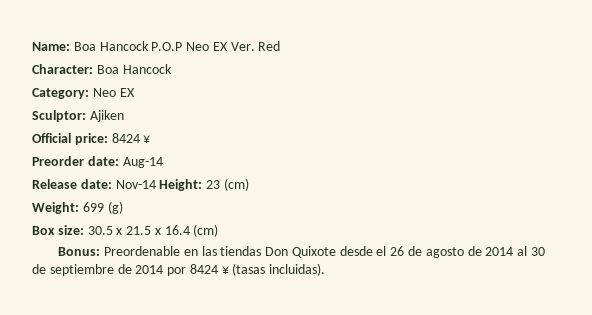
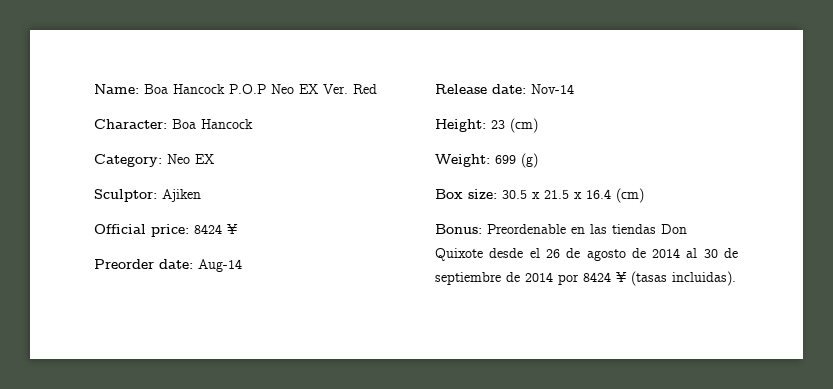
- Release date: Nov-14 Height: 23 (cm)
+ Release date: Nov-14
+ Height: 23 (cm)

